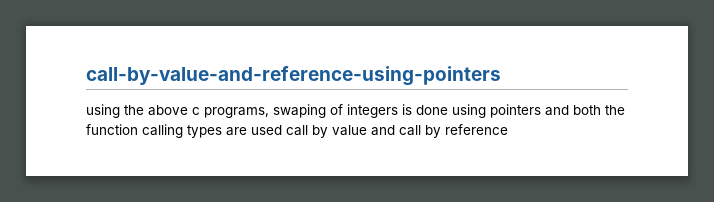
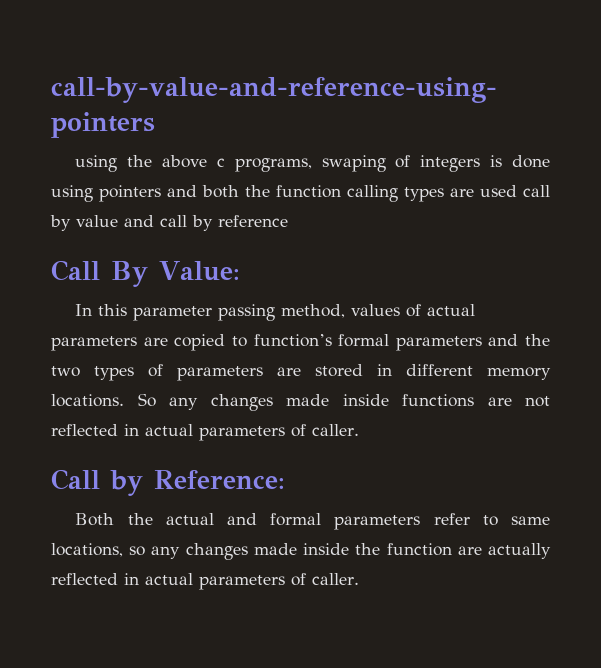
+ Call By Value:
+ In this parameter passing method, values of actual parameters are copied to function’s formal parameters and the two types of parameters are stored in different memory locations. So any changes made inside functions are not reflected in actual parameters of caller.
+ Call by Reference:
+ Both the actual and formal parameters refer to same locations, so any changes made inside the function are actually reflected in actual parameters of caller.

